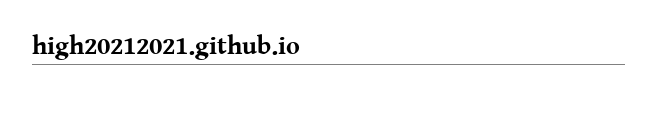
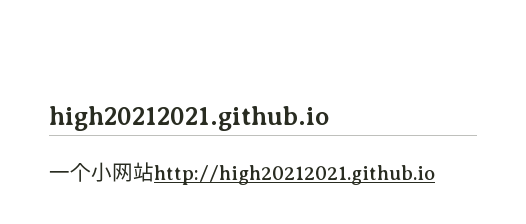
+ 一个小网站http://high20212021.github.io

